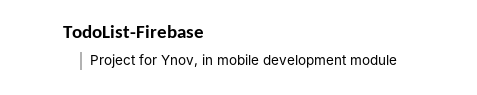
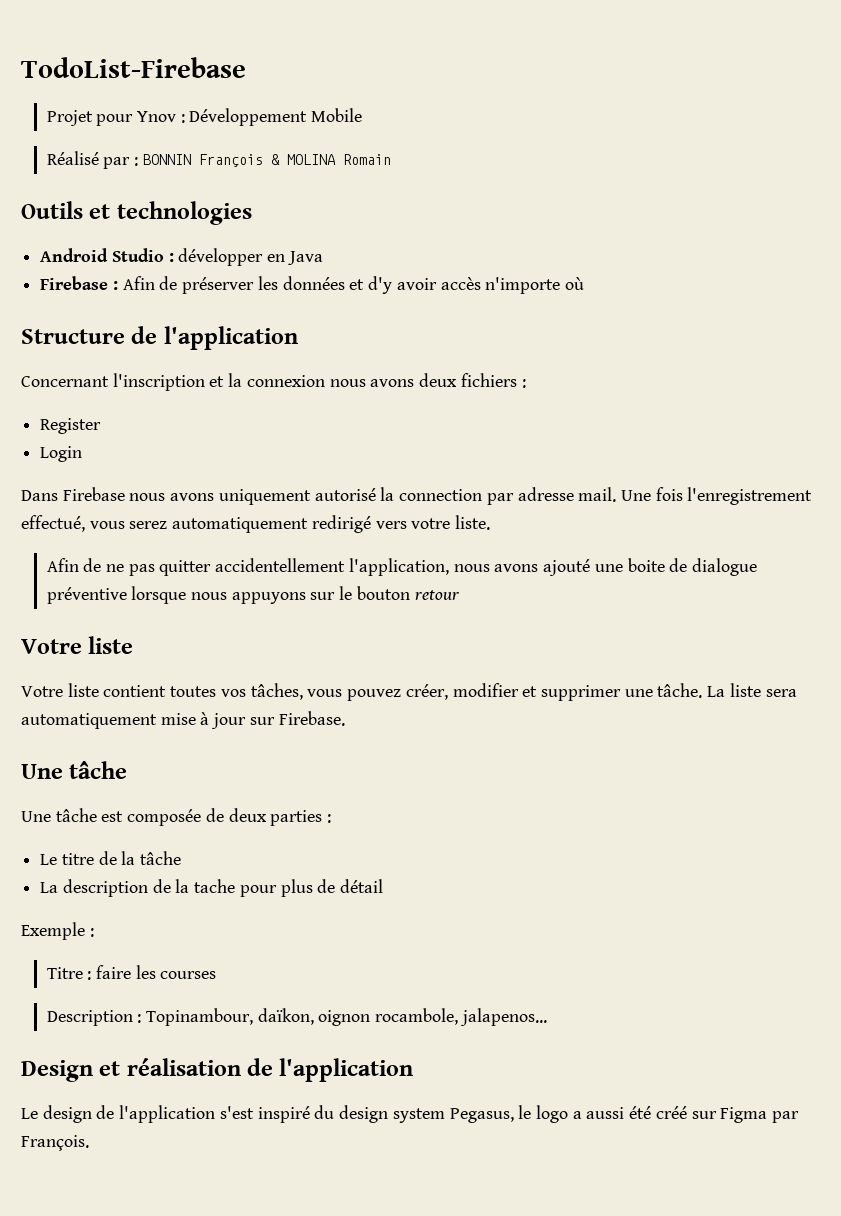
- Project for Ynov, in mobile development module
+ Projet pour Ynov : Développement Mobile
+ Réalisé par : BONNIN François & MOLINA Romain
+ Outils et technologies
+ Android Studio : développer en Java
+ Firebase : Afin de préserver les données et d'y avoir accès n'importe où
+ Structure de l'application
+ Concernant l'inscription et la connexion nous avons deux fichiers :
+ Register
+ Login
+ Dans Firebase nous avons uniquement autorisé la connection par adresse mail. Une fois l'enregistrement effectué, vous serez automatiquement redirigé vers votre liste.
+ Afin de ne pas quitter accidentellement l'application, nous avons ajouté une boite de dialogue préventive lorsque nous appuyons sur le bouton retour
+ Votre liste
+ Votre liste contient toutes vos tâches, vous pouvez créer, modifier et supprimer une tâche. La liste sera automatiquement mise à jour sur Firebase.
+ Une tâche
+ Une tâche est composée de deux parties :
+ Le titre de la tâche
+ La description de la tache pour plus de détail
+ Exemple :
+ Titre : faire les courses
+ Description : Topinambour, daïkon, oignon rocambole, jalapenos...
+ Design et réalisation de l'application
+ Le design de l'application s'est inspiré du design system Pegasus, le logo a aussi été créé sur Figma par François.

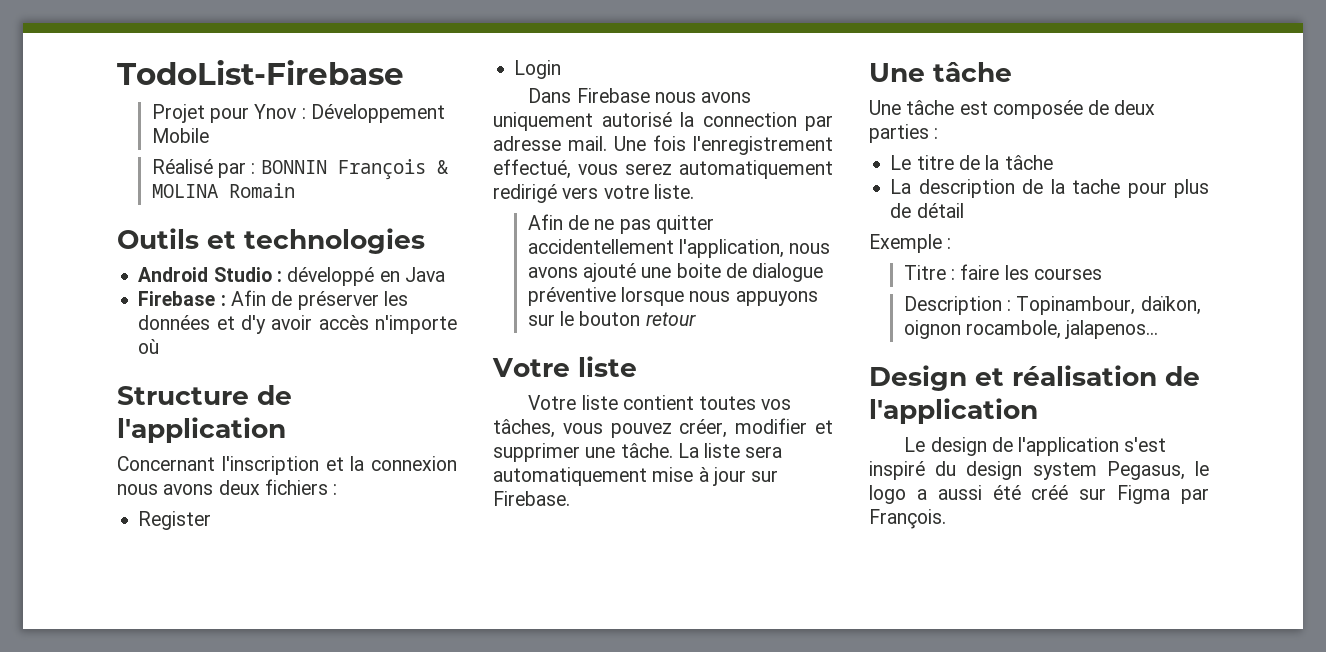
- Android Studio : développer en Java
+ Android Studio : développé en Java

